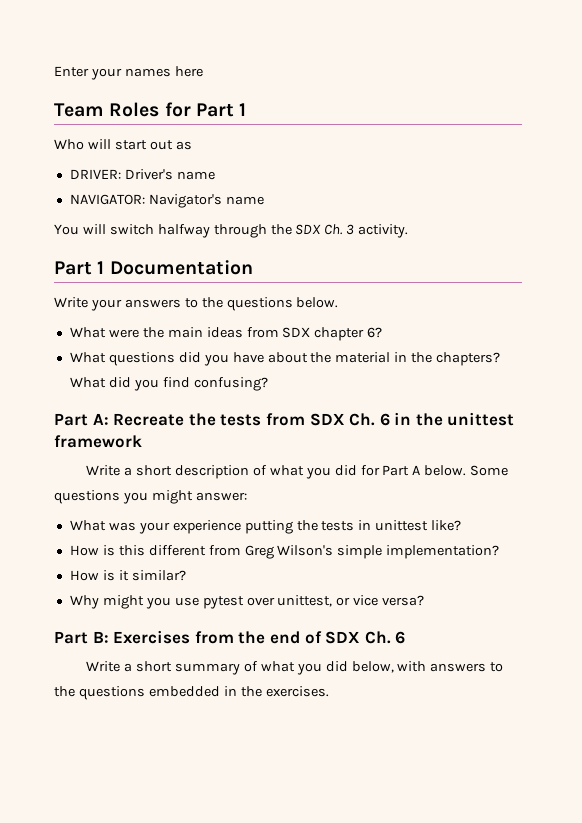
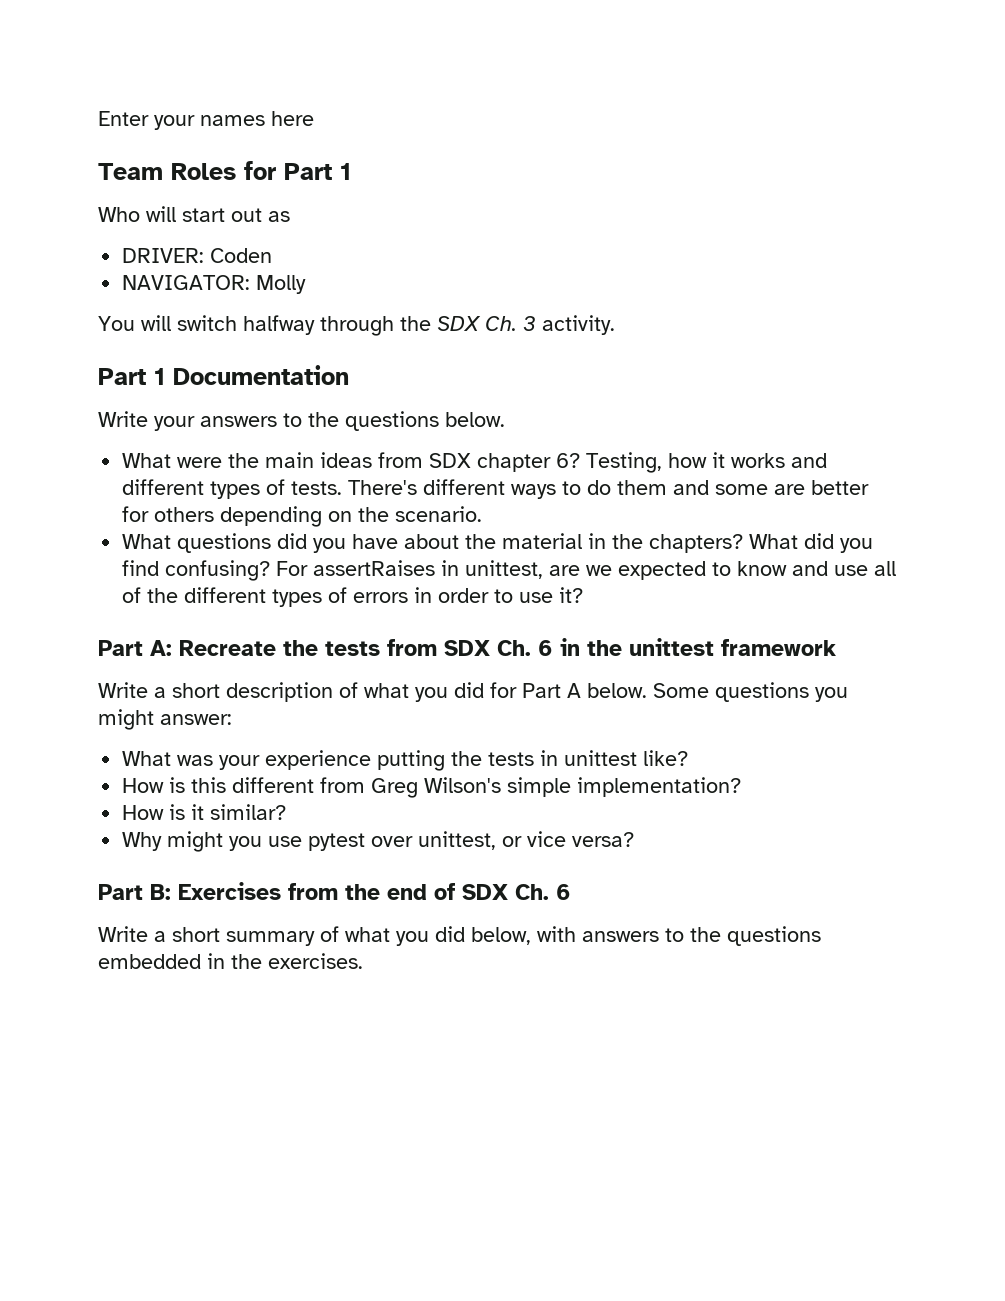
- DRIVER: Driver's name
+ DRIVER: Coden
- NAVIGATOR: Navigator's name
+ NAVIGATOR: Molly
+ Testing, how it works and different types of tests. There's different ways to do them and some are better for others depending on the scenario.
+ For assertRaises in unittest, are we expected to know and use all of the different types of errors in order to use it?

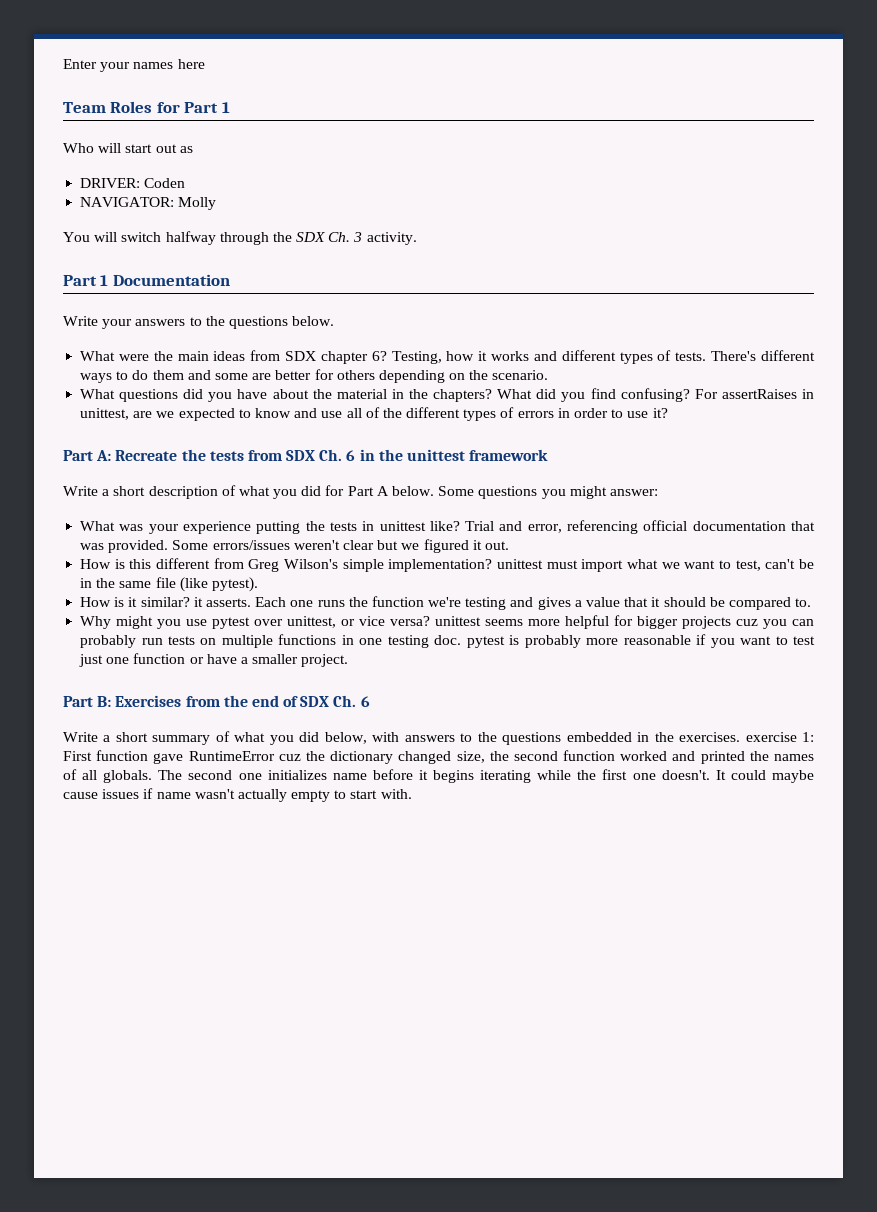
+ Trial and error, referencing official documentation that was provided. Some errors/issues weren't clear but we figured it out.
- How is this different from Greg Wilson's simple implementation?
- How is it similar?
+ How is this different from Greg Wilson's simple implementation? unittest must import what we want to test, can't be in the same file (like pytest).
+ How is it similar? it asserts. Each one runs the function we're testing and gives a value that it should be compared to.
- Why might you use pytest over unittest, or vice versa?
+ Why might you use pytest over unittest, or vice versa? unittest seems more helpful for bigger projects cuz you can probably run tests on multiple functions in one testing doc. pytest is probably more reasonable if you want to test just one function or have a smaller project.
- Write a short summary of what you did below, with answers to the questions embedded in the exercises.
+ Write a short summary of what you did below, with answers to the questions embedded in the exercises. exercise 1: First function gave RuntimeError cuz the dictionary changed size, the second function worked and printed the names of all globals. The second one initializes name before it begins iterating while the first one doesn't. It could maybe cause issues if name wasn't actually empty to start with.

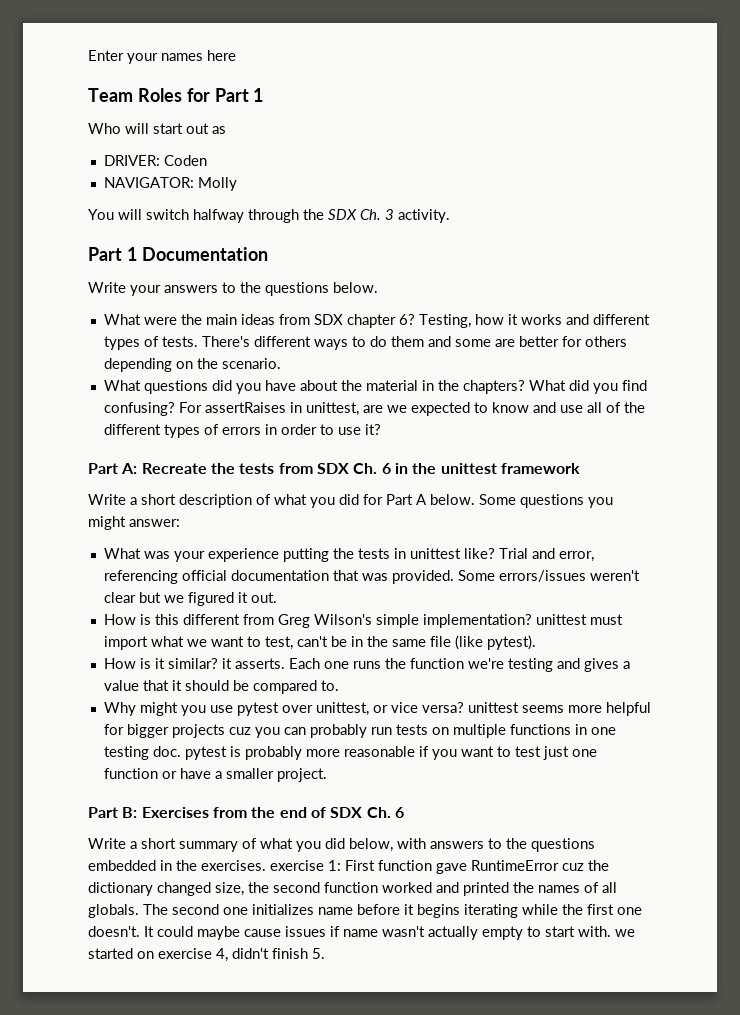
- It could maybe cause issues if name wasn't actually empty to start with.
+ It could maybe cause issues if name wasn't actually empty to start with. we started on exercise 4, didn't finish 5.

